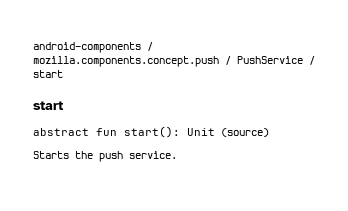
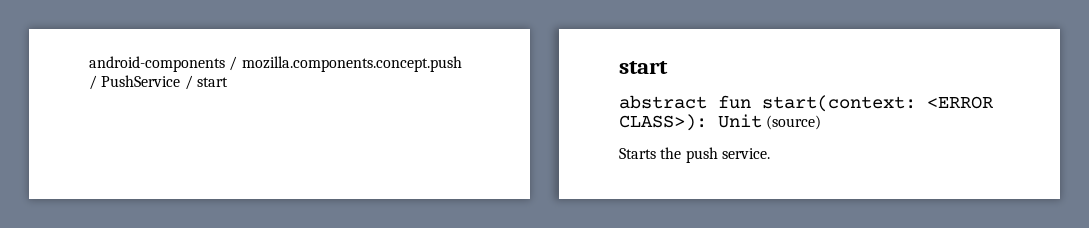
- abstract fun start(): Unit (source)
+ abstract fun start(context: <ERROR CLASS>): Unit (source)

